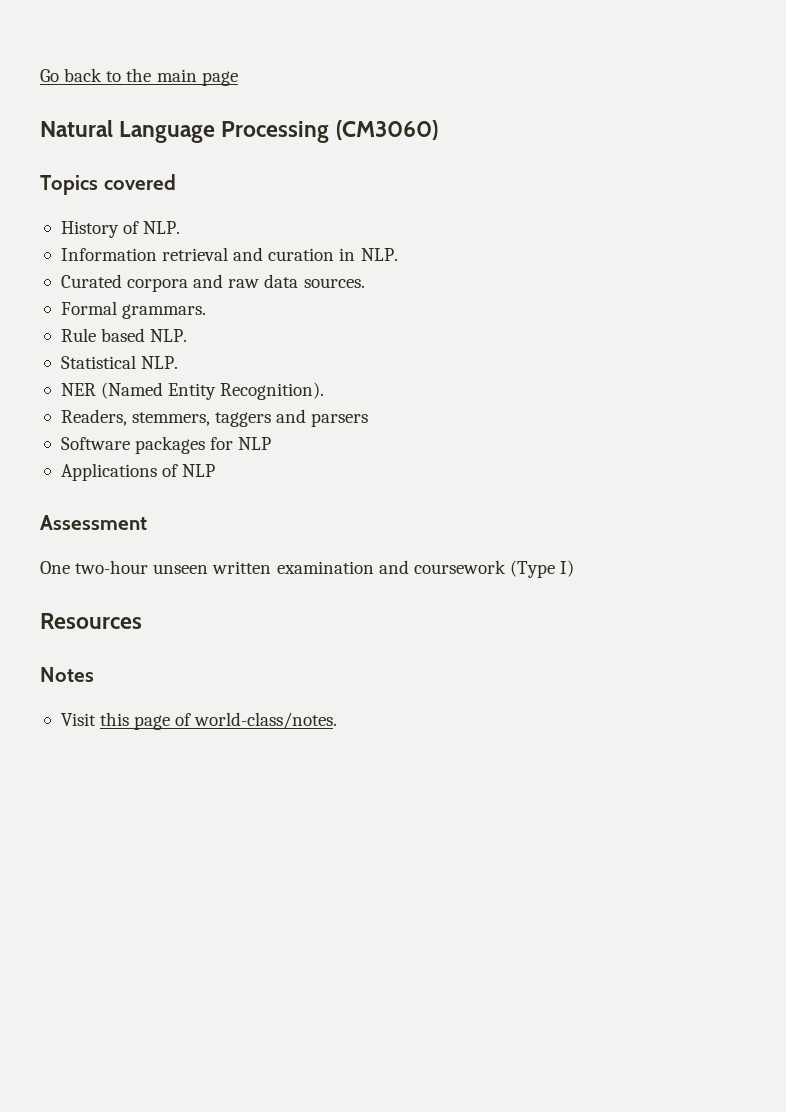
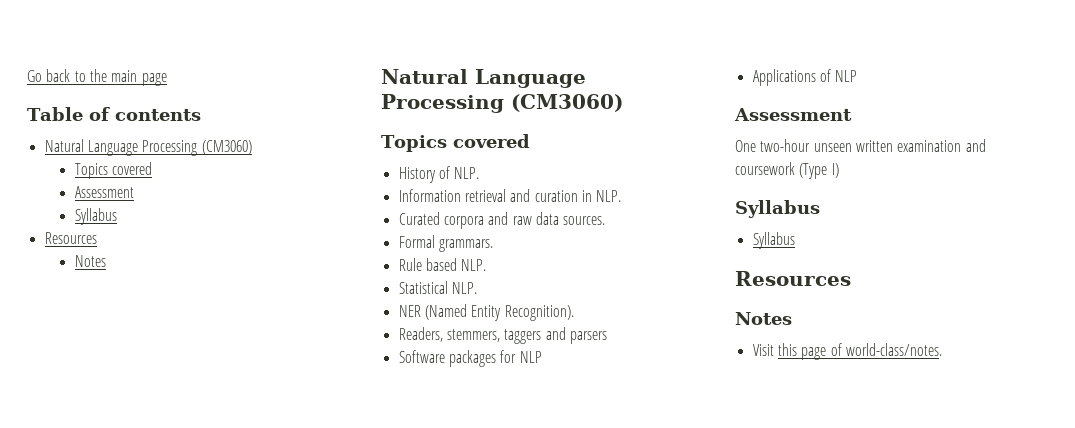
+ Table of contents
+ Natural Language Processing (CM3060)
+ Topics covered
+ Assessment
+ Syllabus
+ Resources
+ Notes
  One two-hour unseen written examination and coursework (Type I)
+ Syllabus
+ Syllabus

